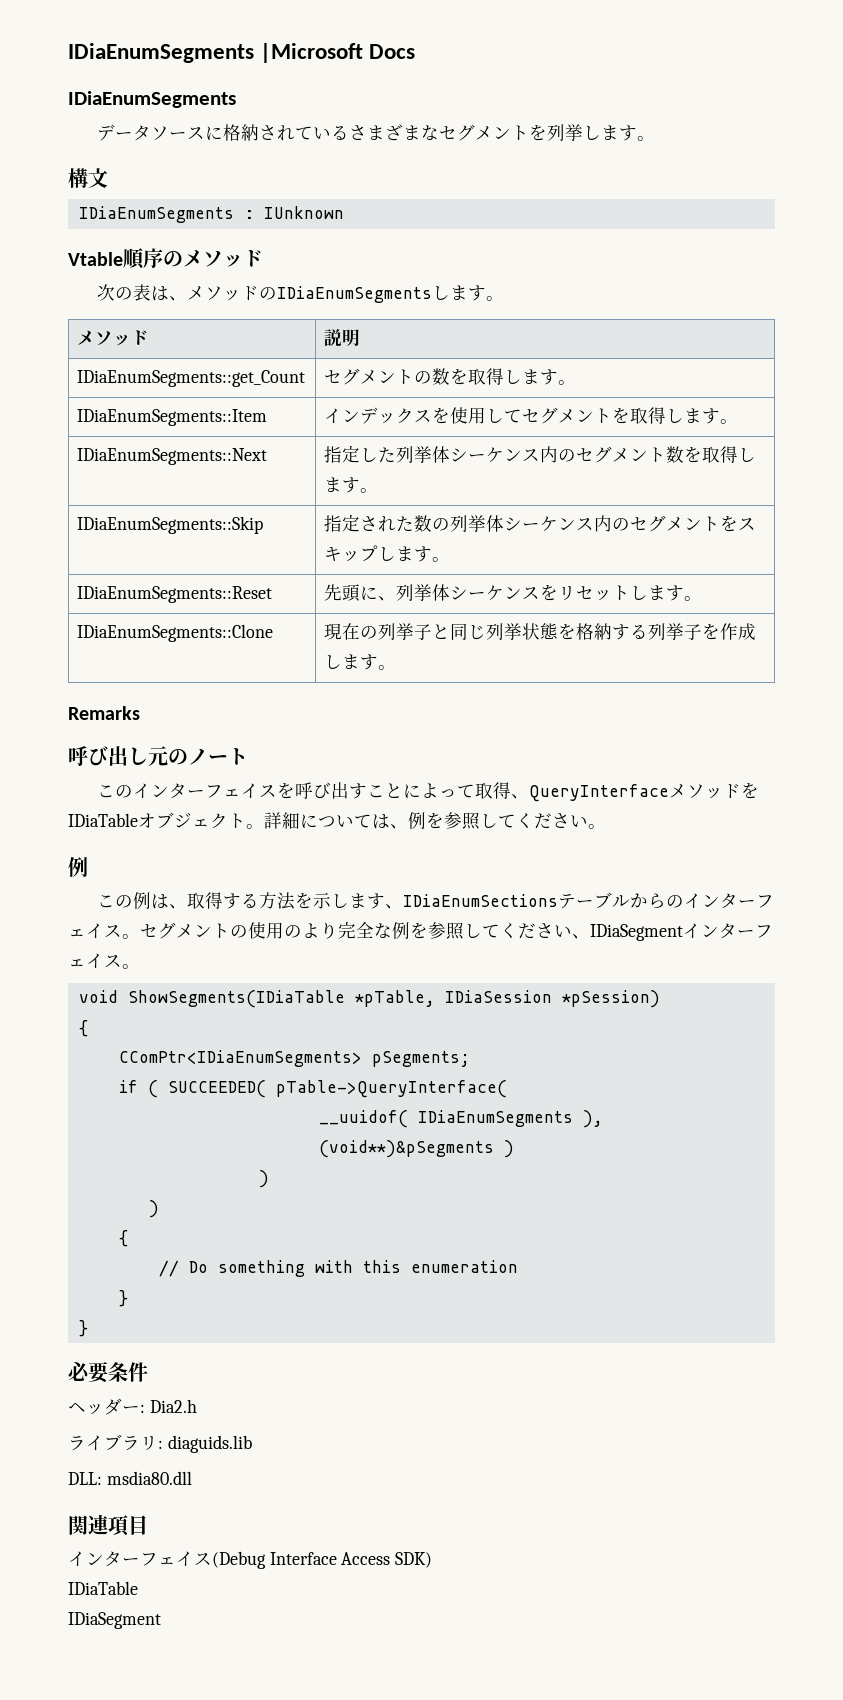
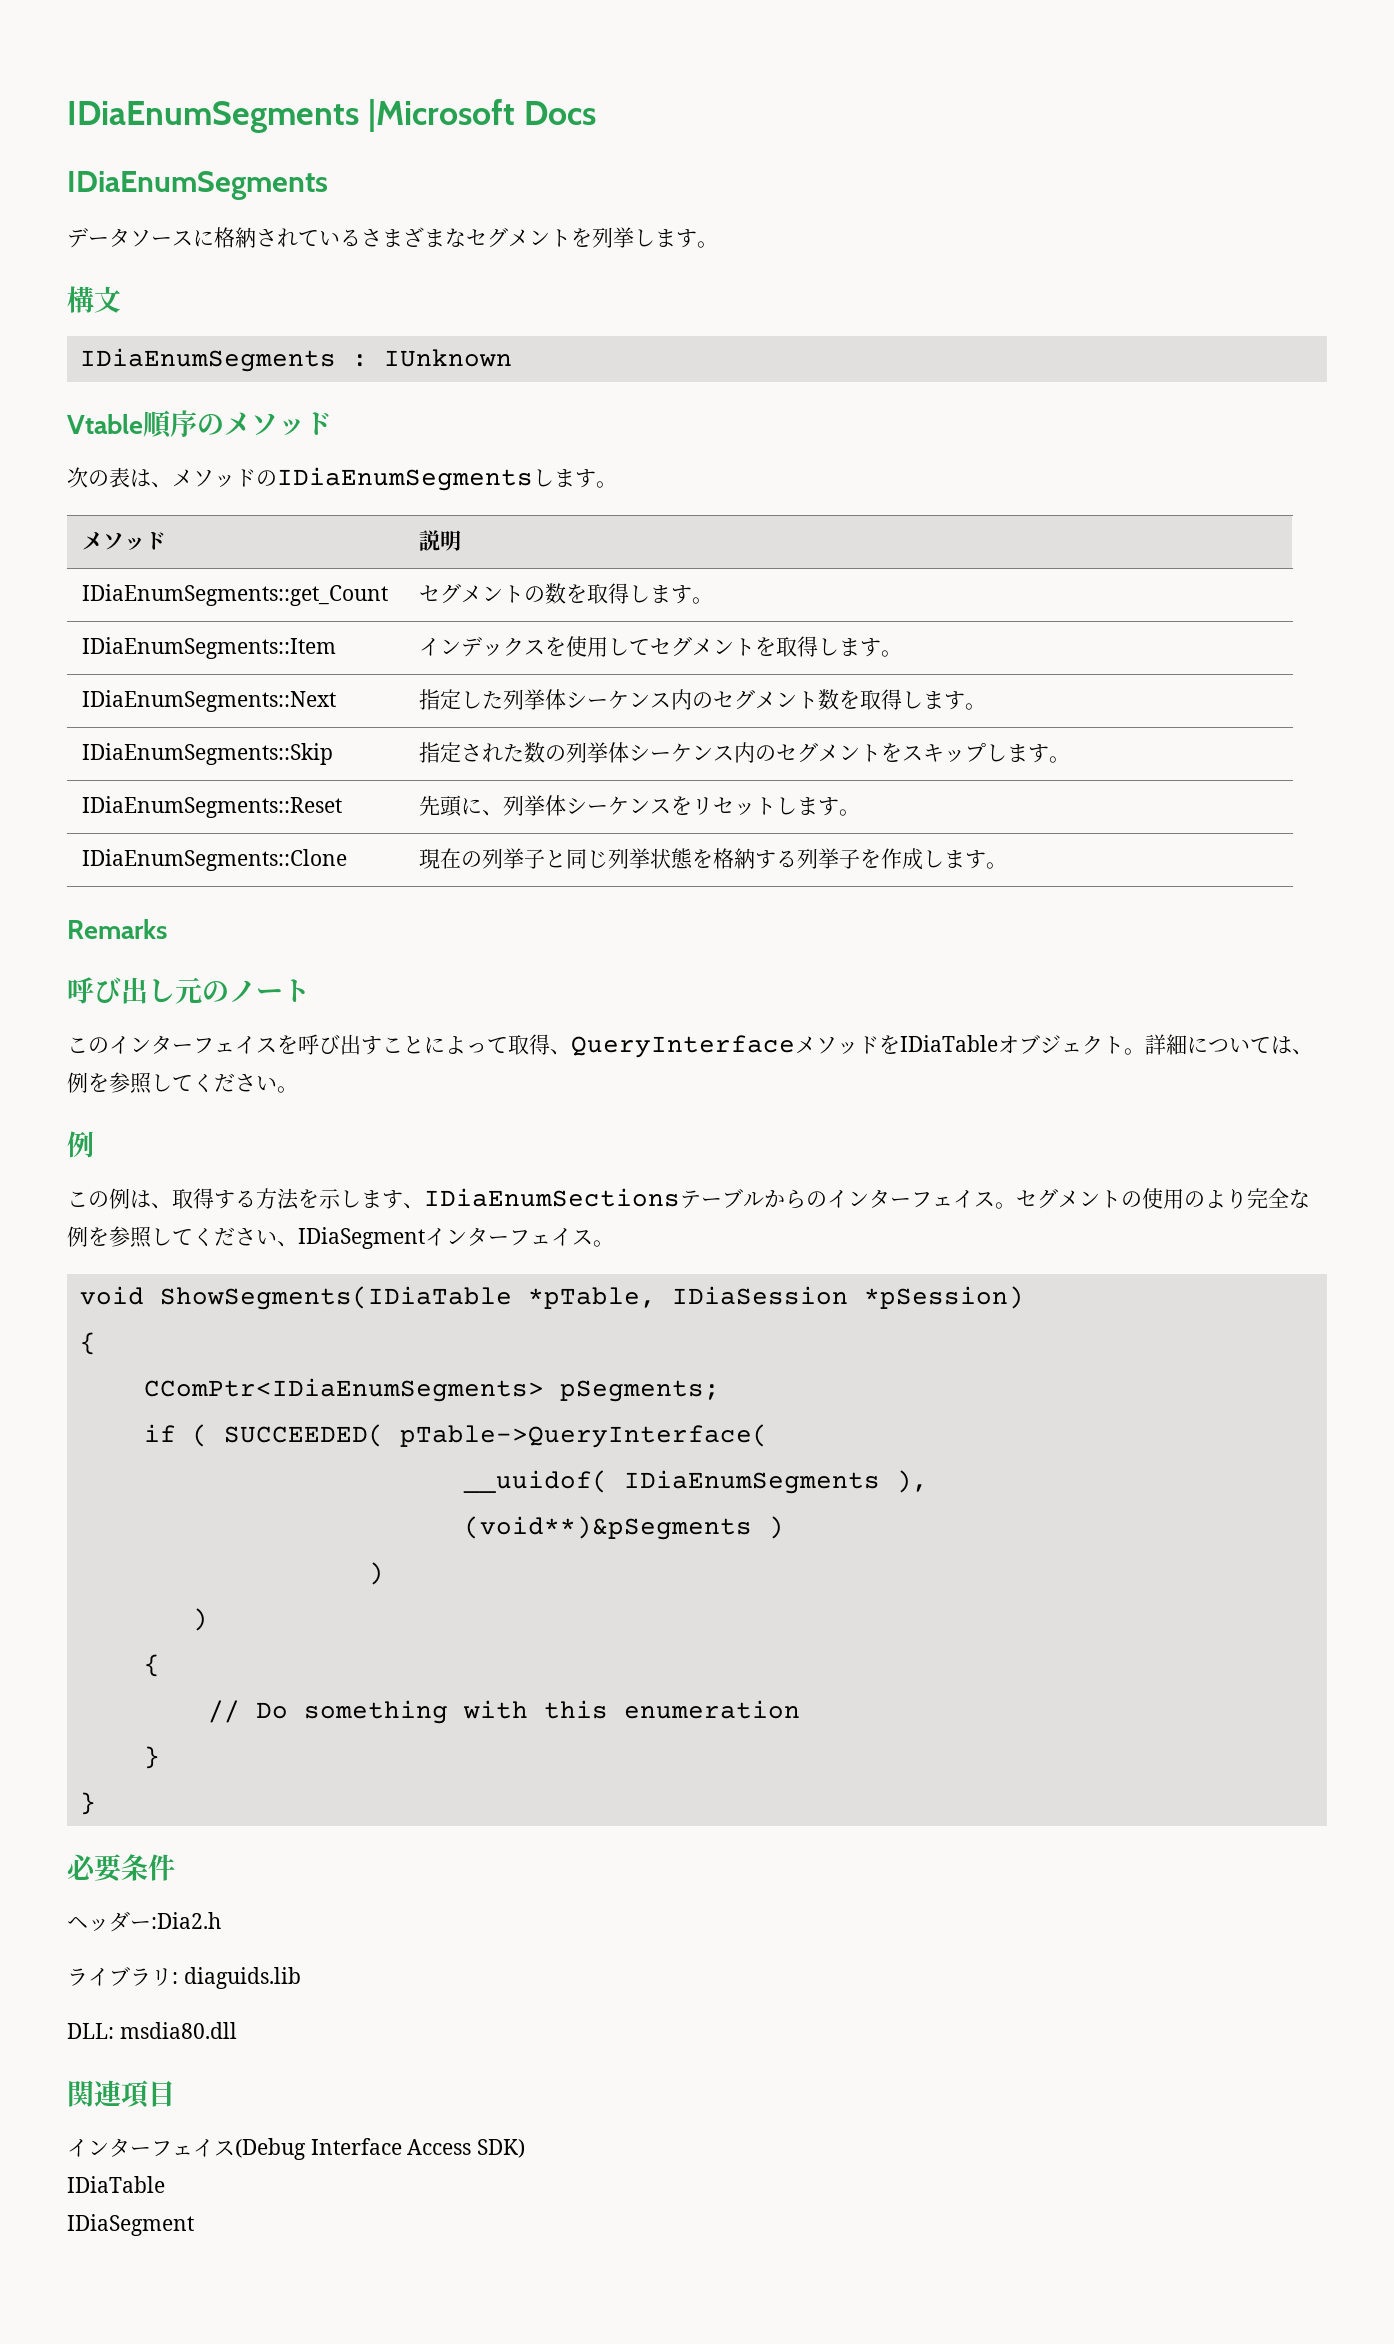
- ヘッダー: Dia2.h
+ ヘッダー:Dia2.h

